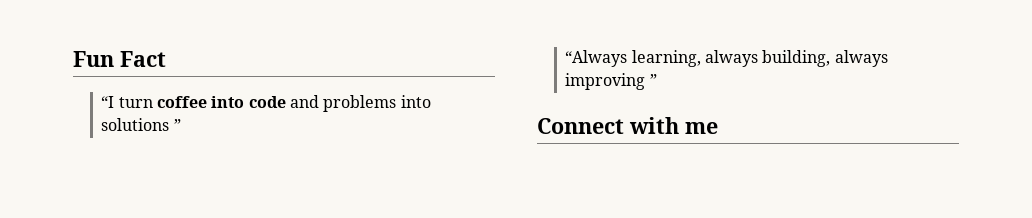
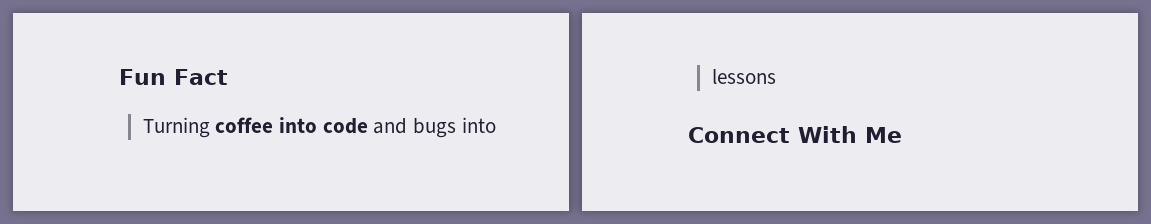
- “I turn coffee into code and problems into solutions ”
- “Always learning, always building, always improving ”
+ Turning coffee into code and bugs into lessons
- Connect with me
+ Connect With Me

